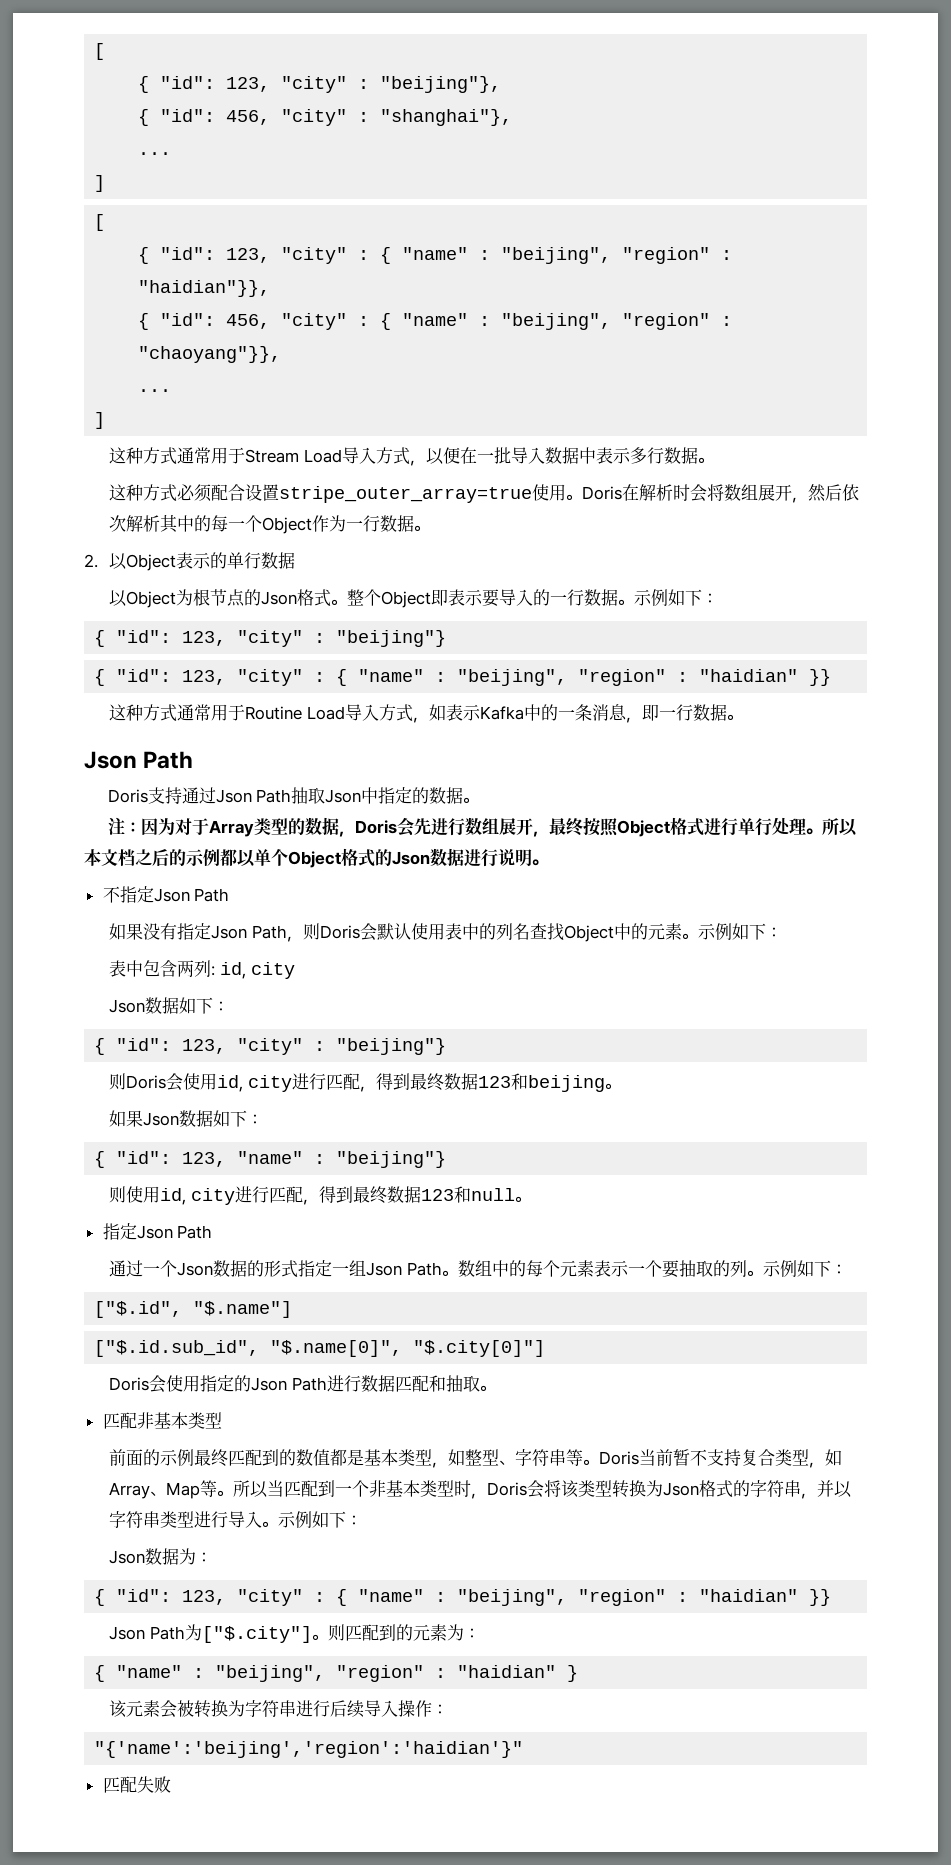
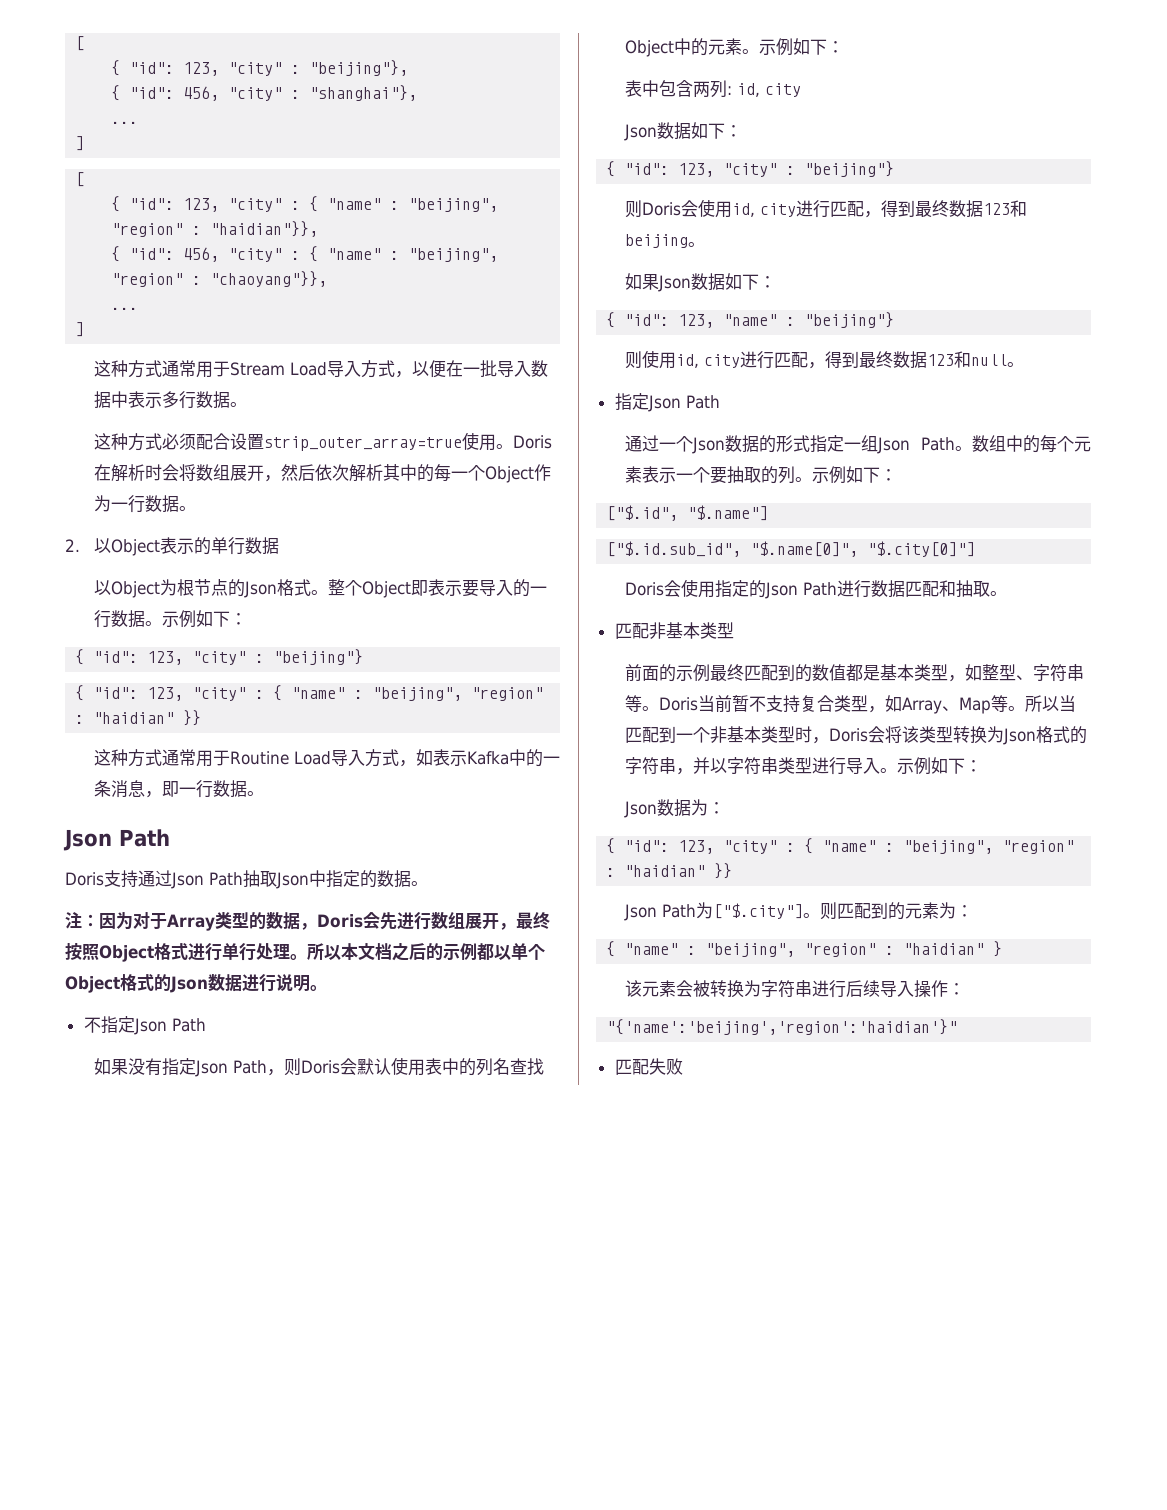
- 这种方式必须配合设置stripe_outer_array=true使用。
+ 这种方式必须配合设置strip_outer_array=true使用。

